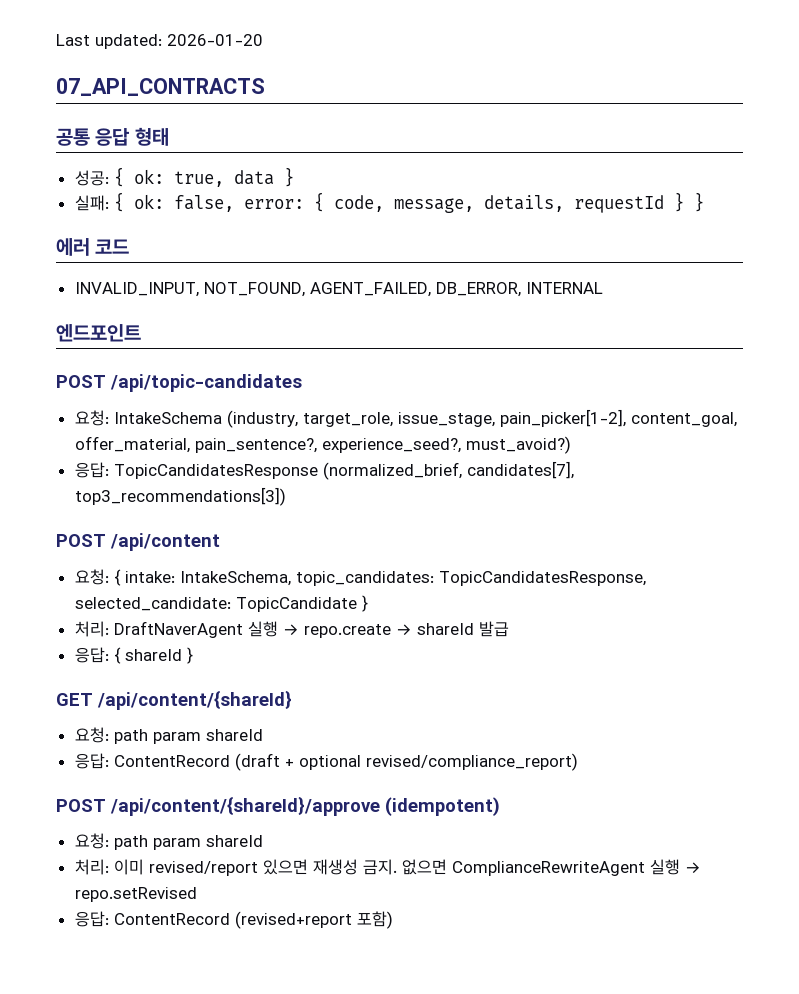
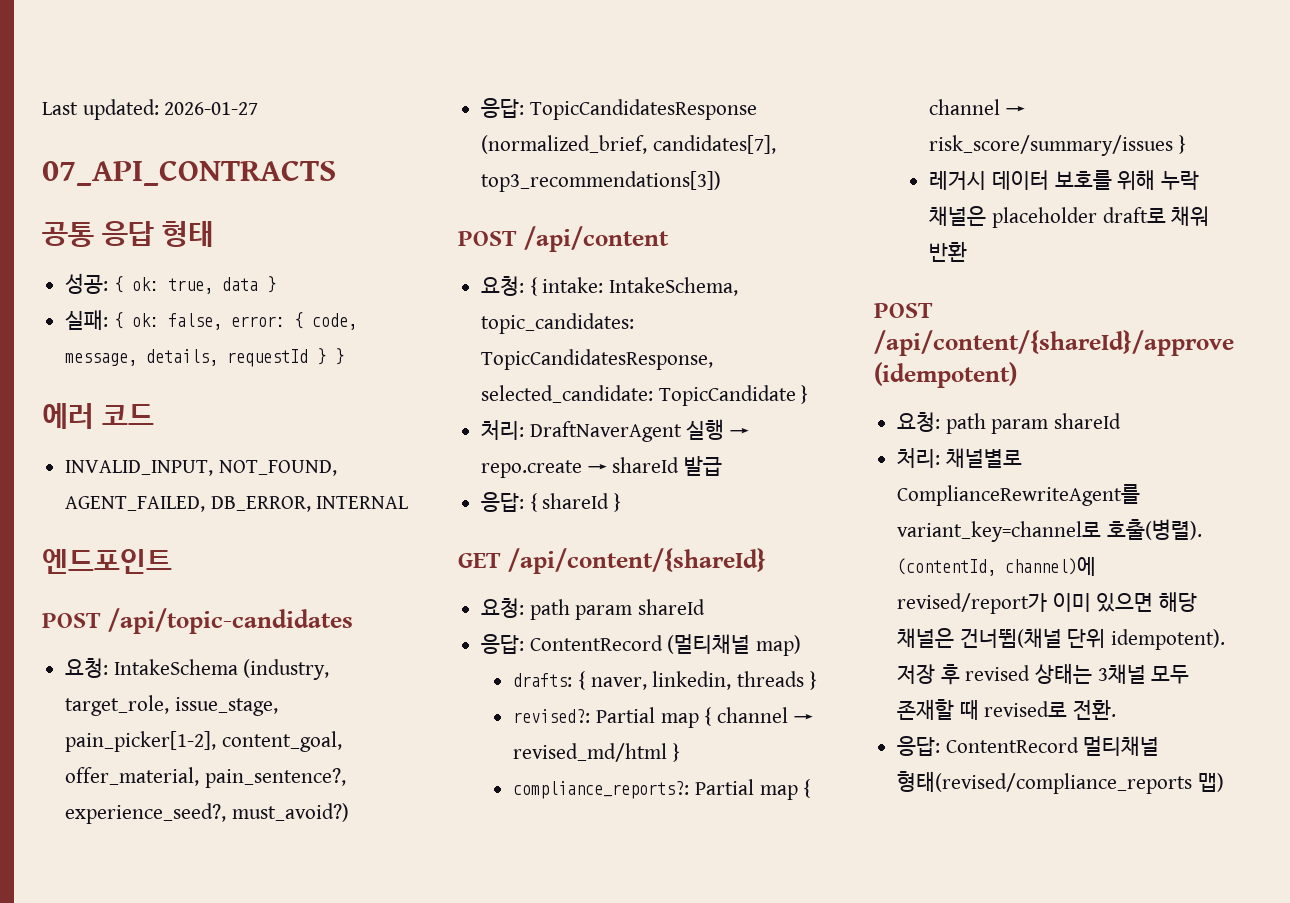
- Last updated: 2026-01-20
+ Last updated: 2026-01-27
- 응답: ContentRecord (draft + optional revised/compliance_report)
+ 응답: ContentRecord (멀티채널 map)
+ drafts: { naver, linkedin, threads }
+ revised?: Partial map { channel → revised_md/html }
+ compliance_reports?: Partial map { channel → risk_score/summary/issues }
+ 레거시 데이터 보호를 위해 누락 채널은 placeholder draft로 채워 반환
- 처리: 이미 revised/report 있으면 재생성 금지. 없으면 ComplianceRewriteAgent 실행 → repo.setRevised
- 응답: ContentRecord (revised+report 포함)
+ 처리: 채널별로 ComplianceRewriteAgent를 variant_key=channel로 호출(병렬). (contentId, channel)에 revised/report가 이미 있으면 해당 채널은 건너뜀(채널 단위 idempotent). 저장 후 revised 상태는 3채널 모두 존재할 때 revised로 전환.
+ 응답: ContentRecord 멀티채널 형태(revised/compliance_reports 맵)

